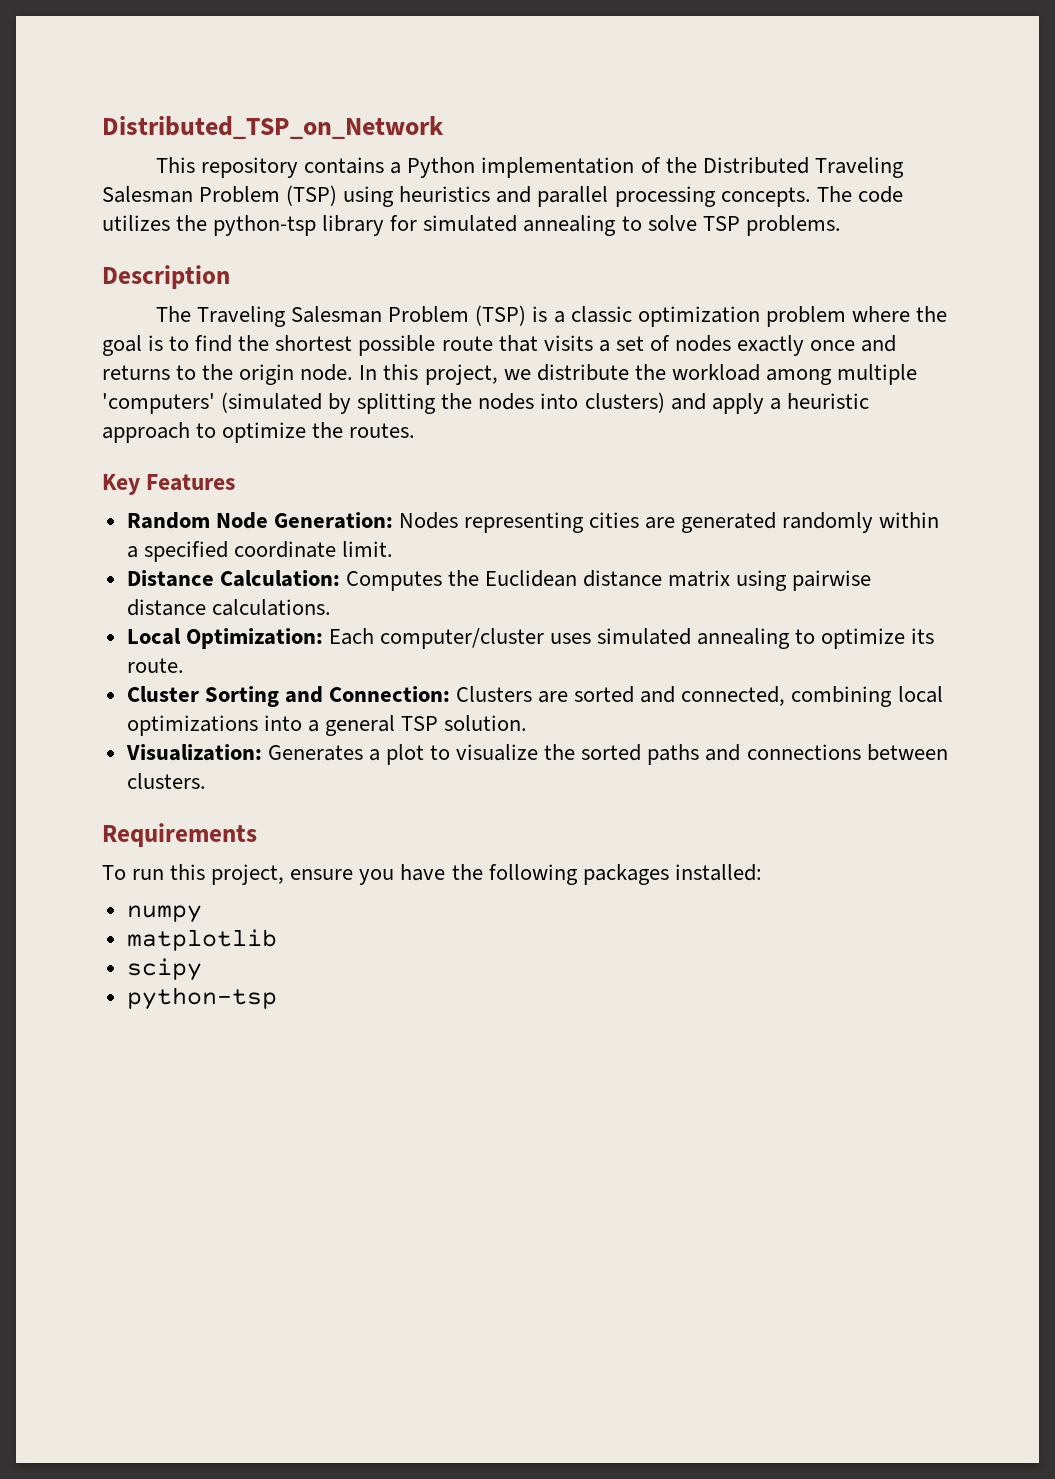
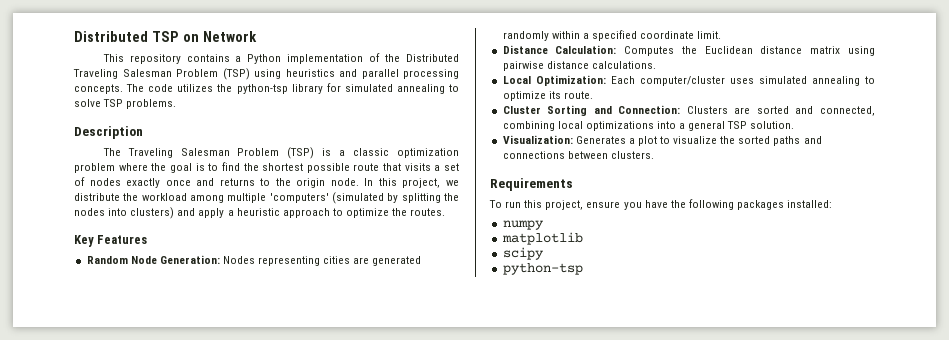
- Distributed_TSP_on_Network
+ Distributed TSP on Network

